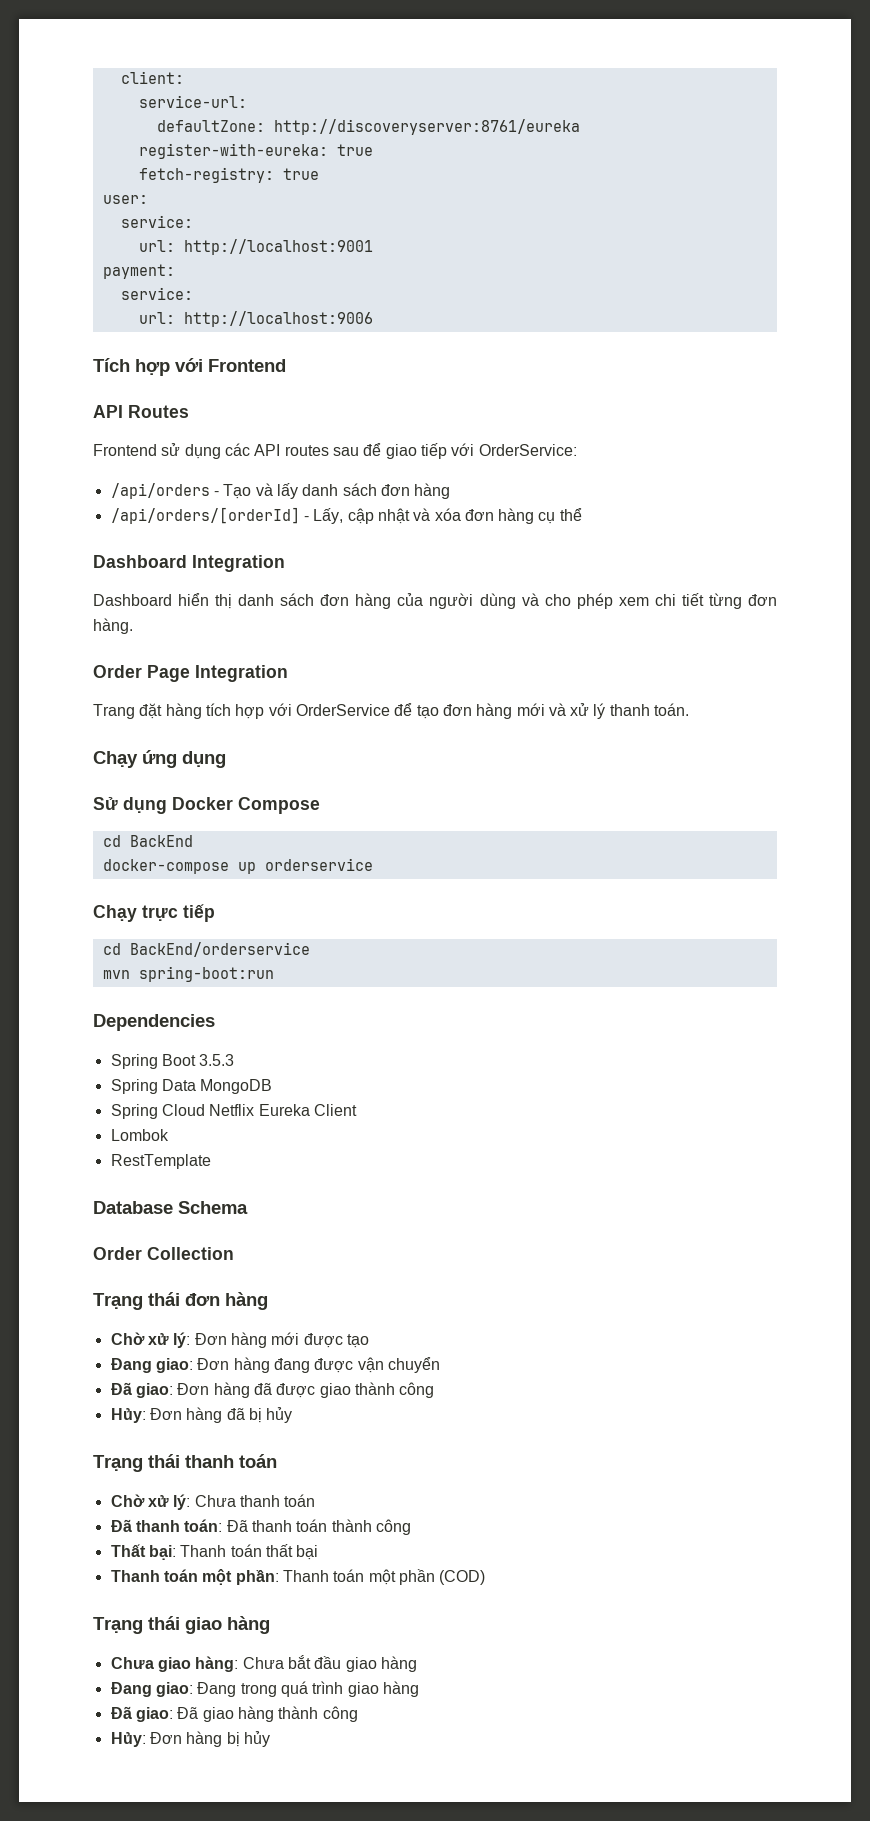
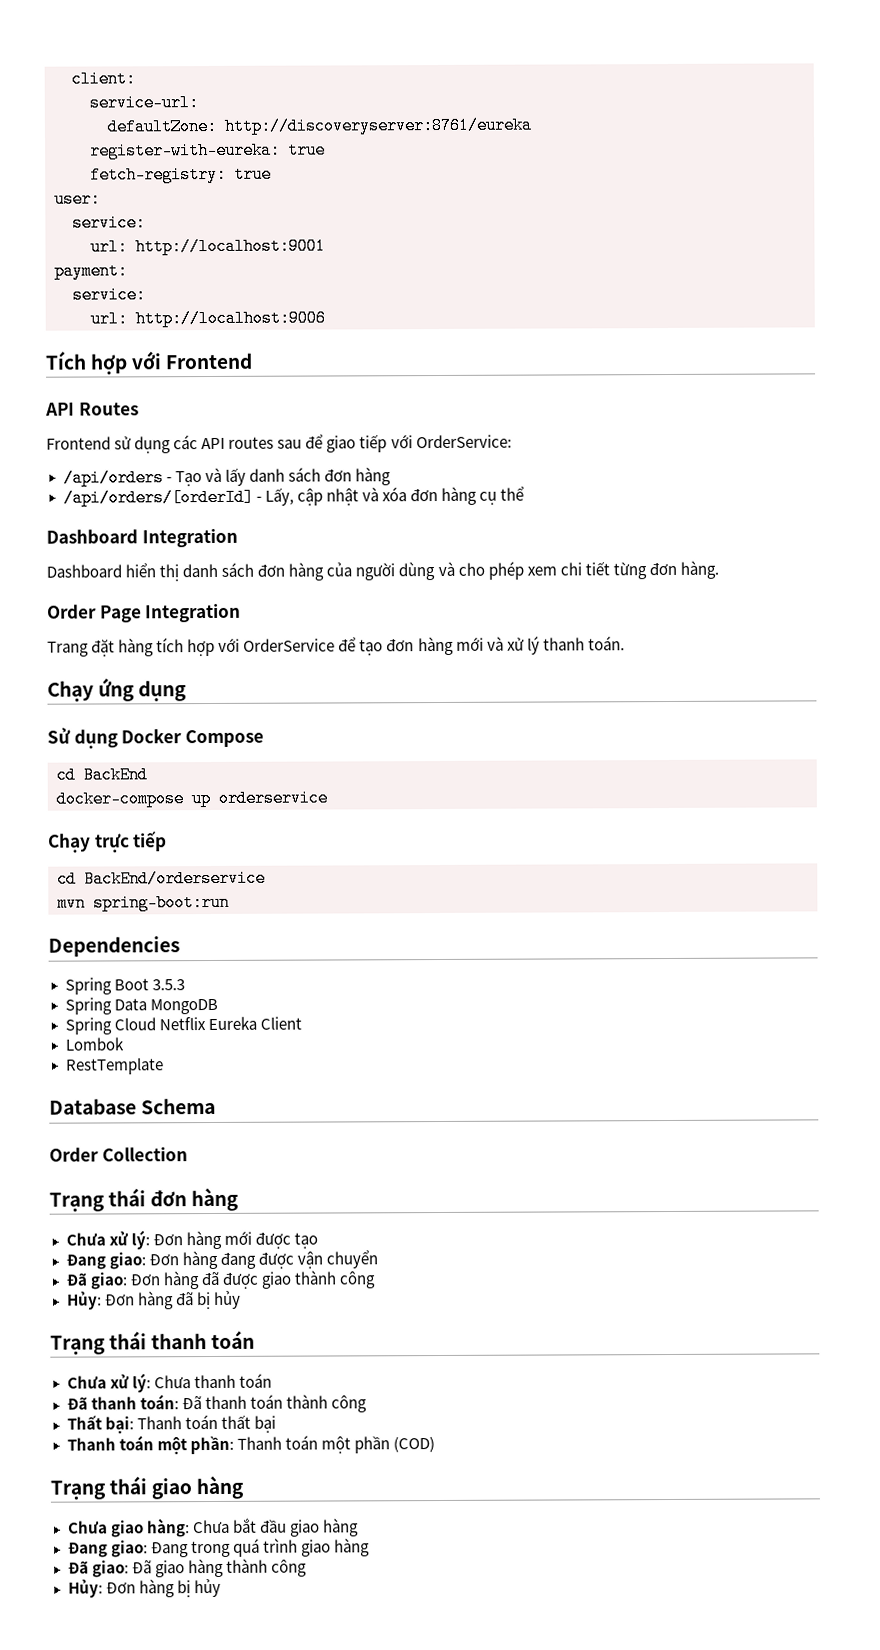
- Chờ xử lý: Đơn hàng mới được tạo
+ Chưa xử lý: Đơn hàng mới được tạo
- Chờ xử lý: Chưa thanh toán
+ Chưa xử lý: Chưa thanh toán

